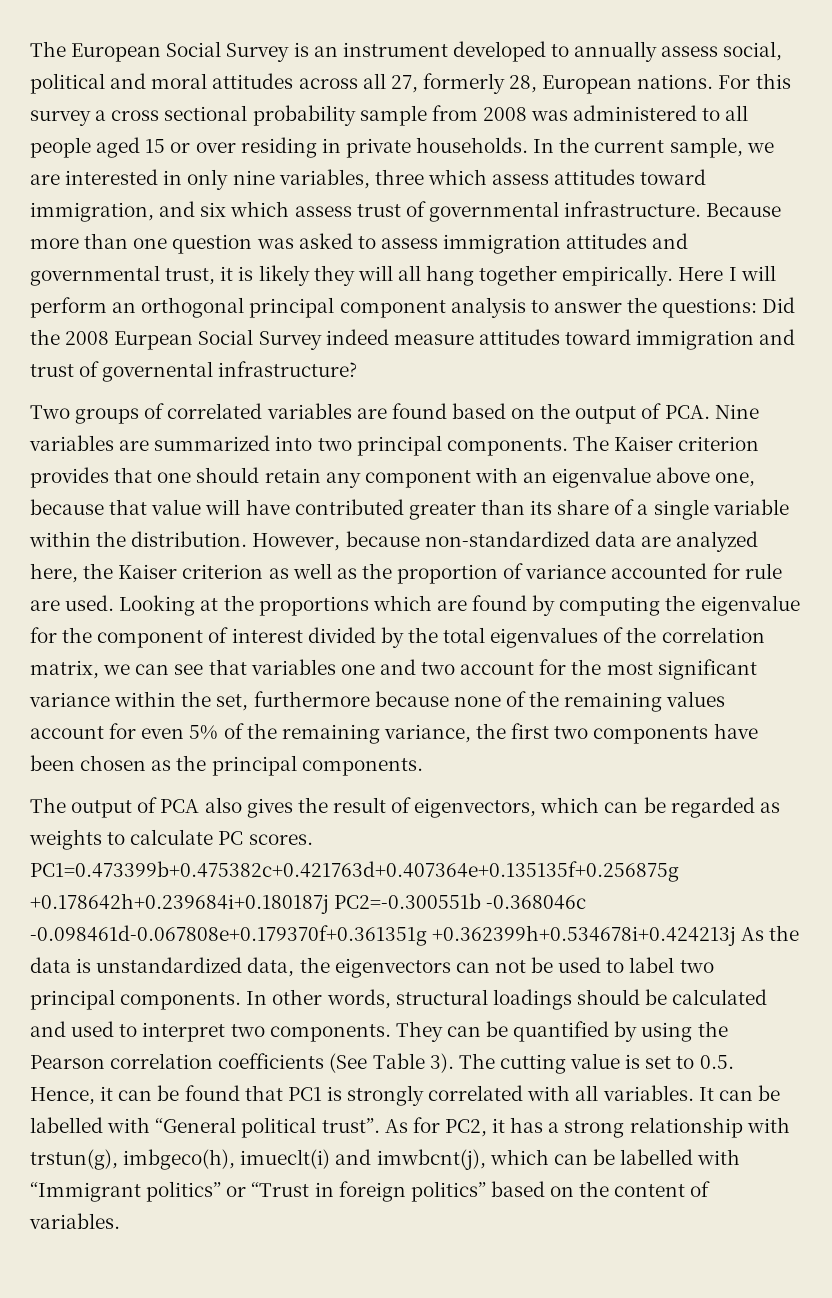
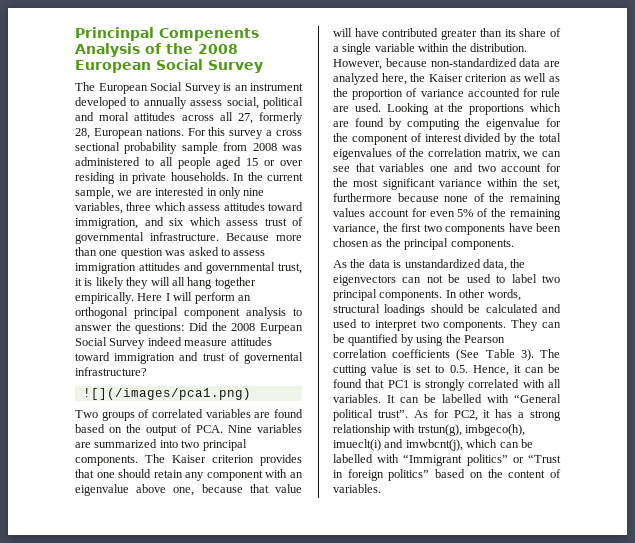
+ Princinpal Compenents Analysis of the 2008 European Social Survey
+ ![](/images/pca1.png)
- The output of PCA also gives the result of eigenvectors, which can be regarded as weights to calculate PC scores. PC1=0.473399b+0.475382c+0.421763d+0.407364e+0.135135f+0.256875g +0.178642h+0.239684i+0.180187j PC2=-0.300551b -0.368046c -0.098461d-0.067808e+0.179370f+0.361351g +0.362399h+0.534678i+0.424213j As the data is unstandardized data, the eigenvectors can not be used to label two principal components.
+ As the data is unstandardized data, the eigenvectors can not be used to label two principal components.

